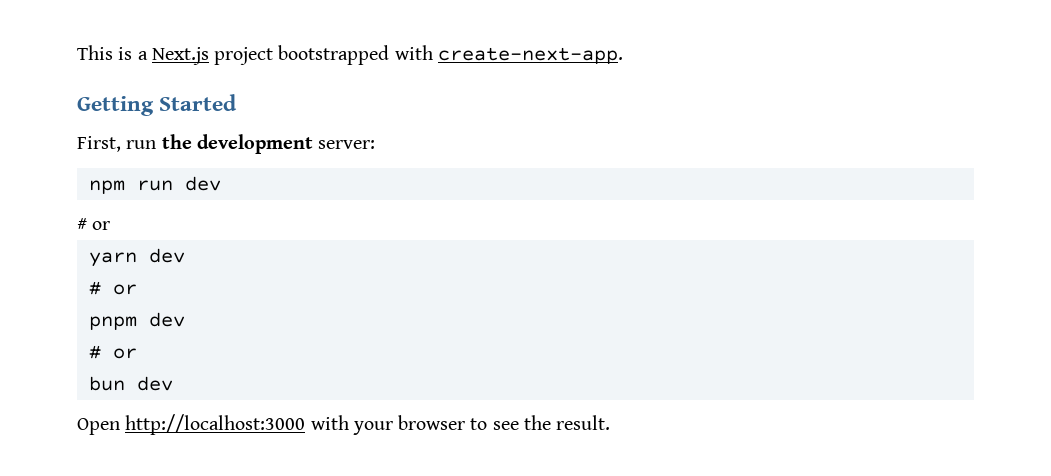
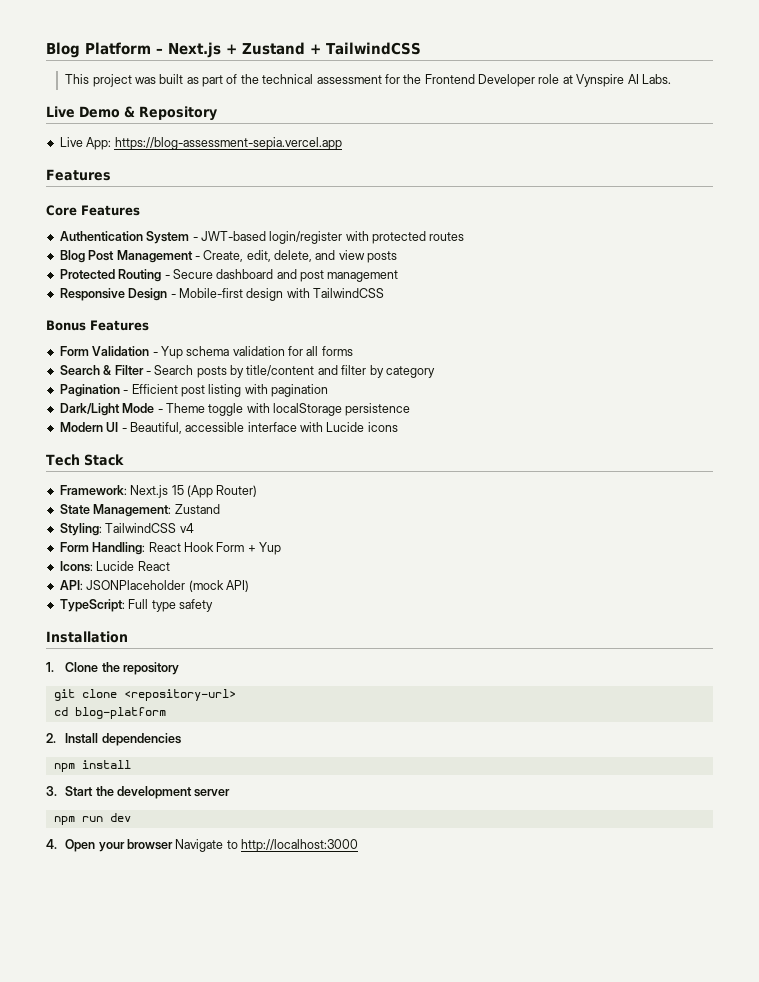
- This is a Next.js project bootstrapped with create-next-app.
- Getting Started
- First, run the development server:
+ Blog Platform – Next.js + Zustand + TailwindCSS
+ This project was built as part of the technical assessment for the Frontend Developer role at Vynspire AI Labs.
+ Live Demo & Repository
+ Live App: https://blog-assessment-sepia.vercel.app
+ Features
+ Core Features
+ Authentication System - JWT-based login/register with protected routes
+ Blog Post Management - Create, edit, delete, and view posts
+ Protected Routing - Secure dashboard and post management
+ Responsive Design - Mobile-first design with TailwindCSS
+ Bonus Features
+ Form Validation - Yup schema validation for all forms
+ Search & Filter - Search posts by title/content and filter by category
+ Pagination - Efficient post listing with pagination
+ Dark/Light Mode - Theme toggle with localStorage persistence
+ Modern UI - Beautiful, accessible interface with Lucide icons
+ Tech Stack
+ Framework: Next.js 15 (App Router)
+ State Management: Zustand
+ Styling: TailwindCSS v4
+ Form Handling: React Hook Form + Yup
+ Icons: Lucide React
+ API: JSONPlaceholder (mock API)
+ TypeScript: Full type safety
+ Installation
+ 1. Clone the repository
+ git clone <repository-url>
+ cd blog-platform
+ 2. Install dependencies
+ npm install
+ 3. Start the development server
  npm run dev
- # or
- yarn dev
- # or
- pnpm dev
- # or
- bun dev
- Open http://localhost:3000 with your browser to see the result.
+ 4. Open your browser Navigate to http://localhost:3000

